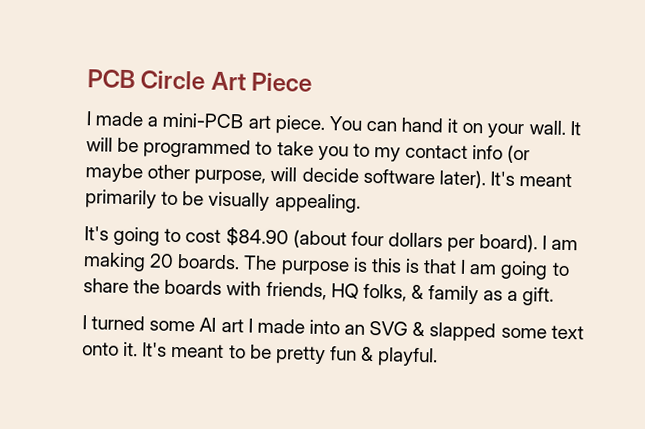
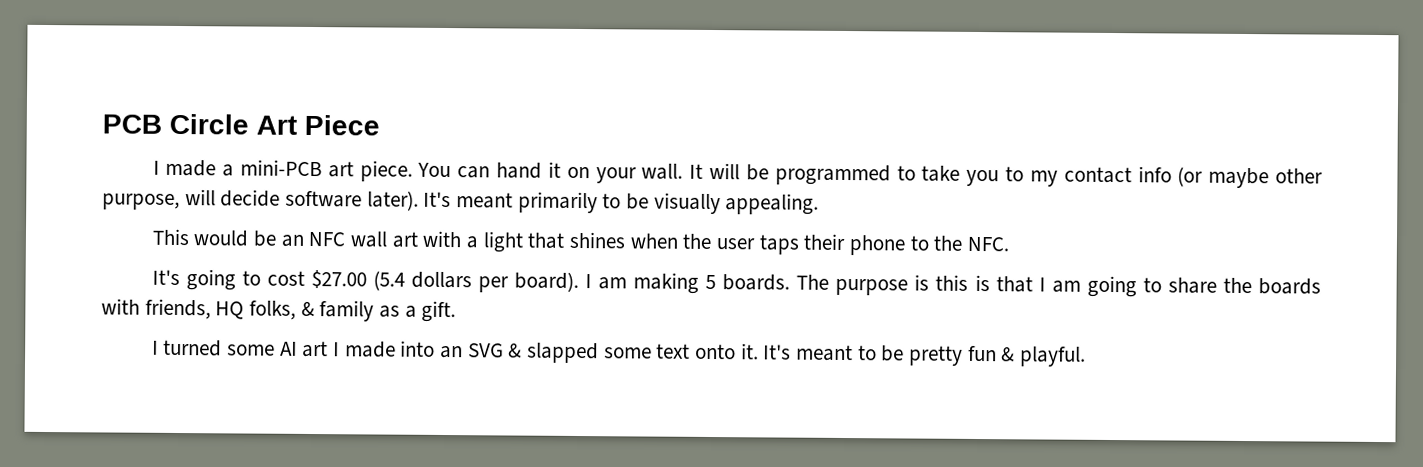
+ This would be an NFC wall art with a light that shines when the user taps their phone to the NFC.
- It's going to cost $84.90 (about four dollars per board).
+ It's going to cost $27.00 (5.4 dollars per board).
- I am making 20 boards.
+ I am making 5 boards.

